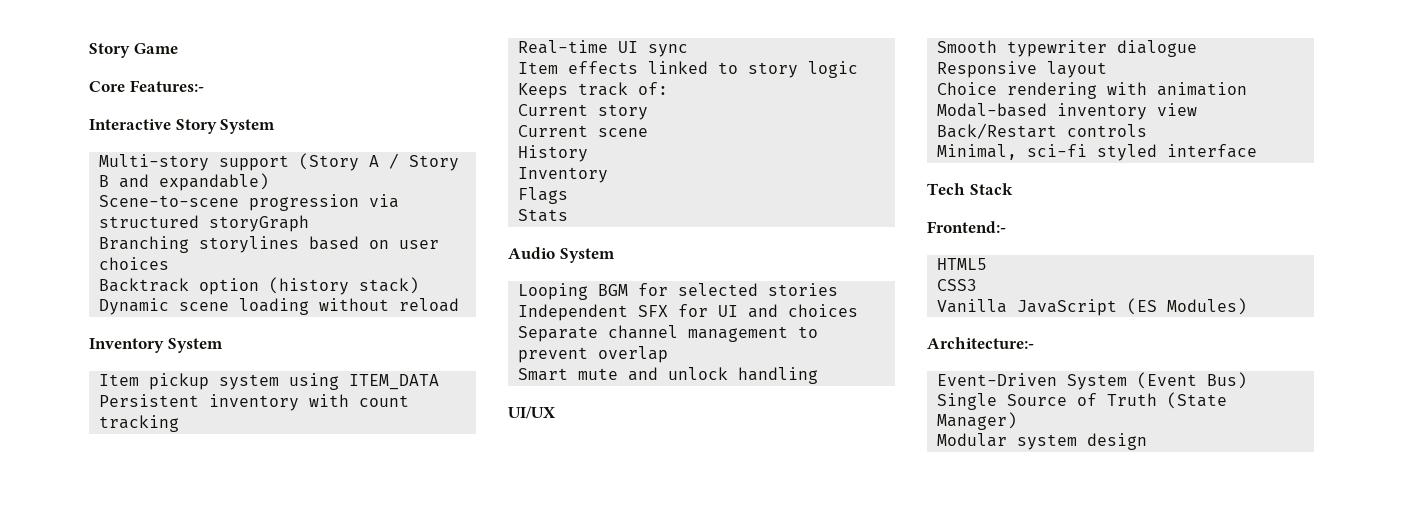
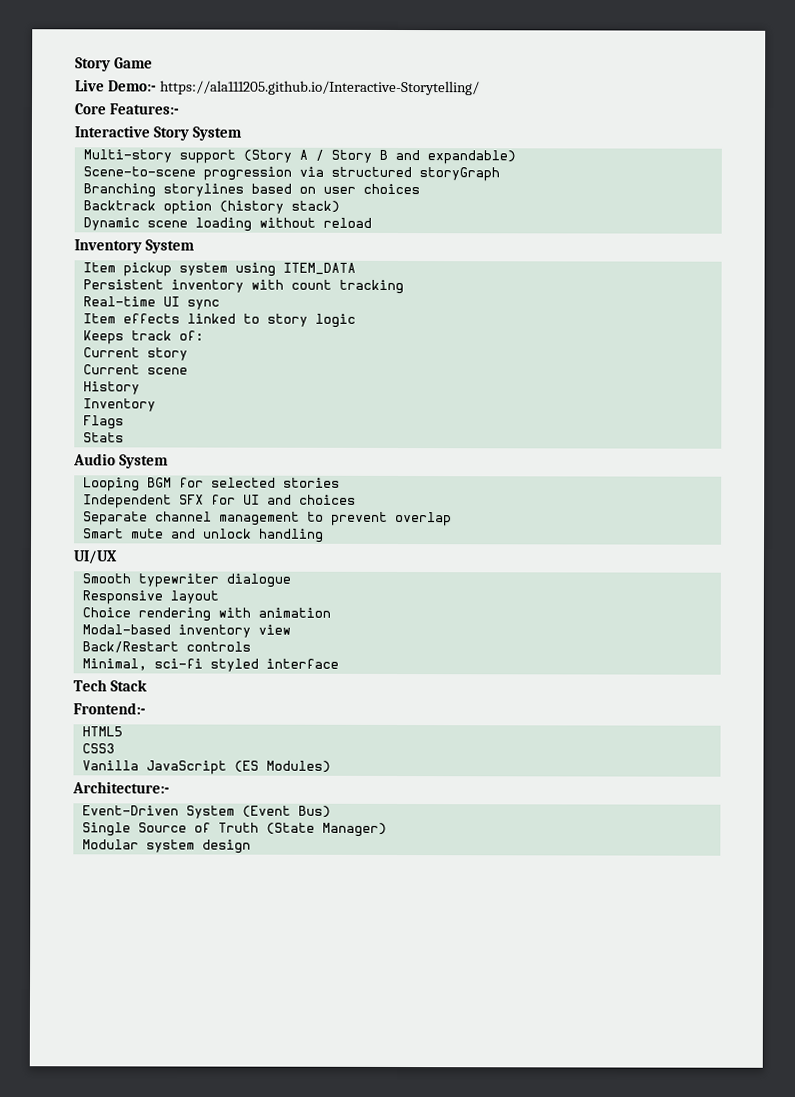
+ Live Demo:- https://ala111205.github.io/Interactive-Storytelling/

